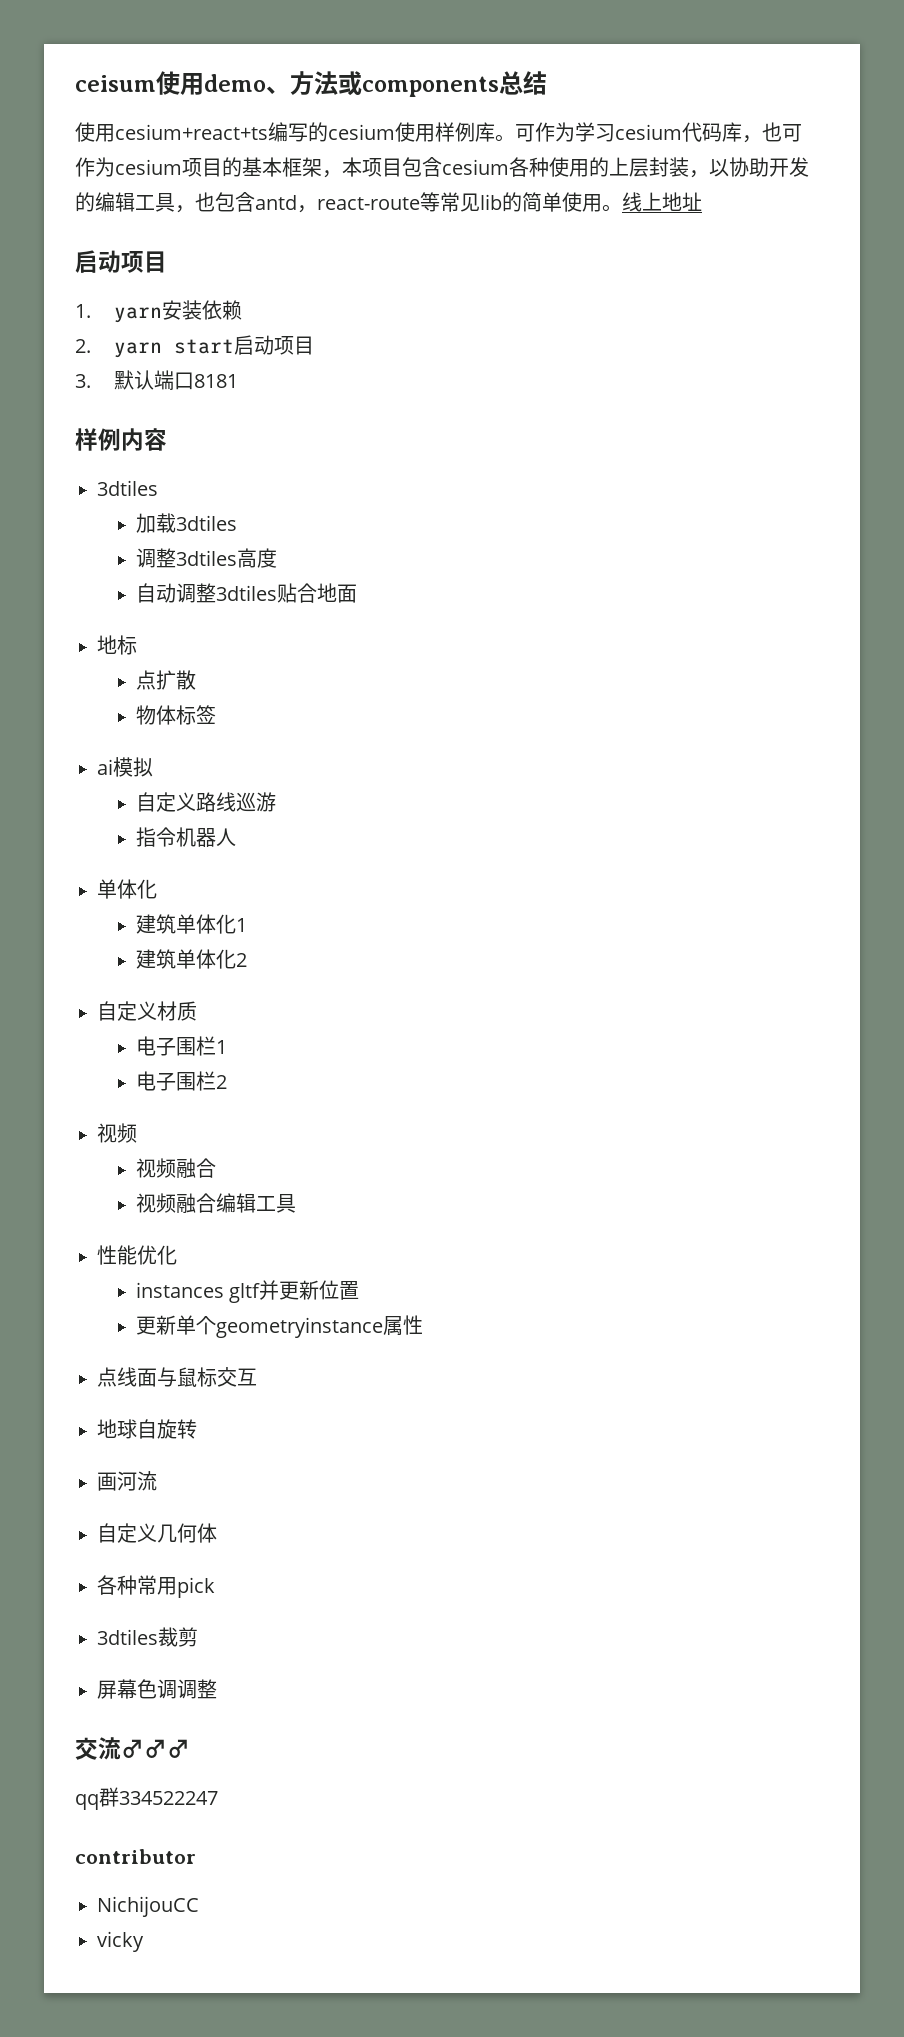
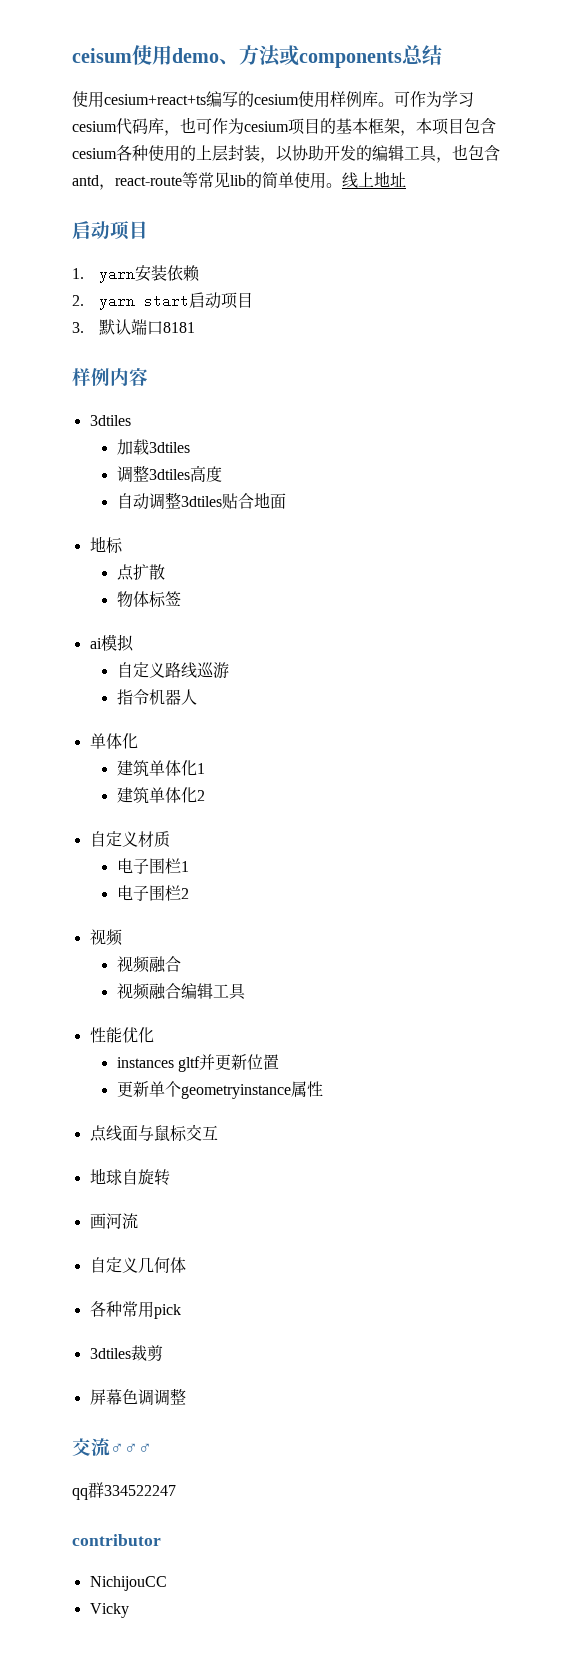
- vicky
+ Vicky

